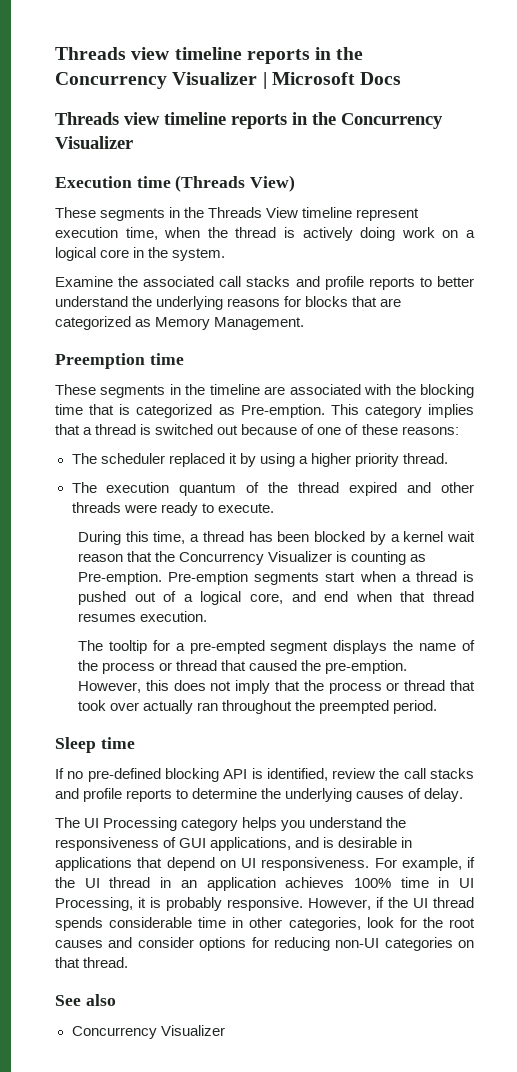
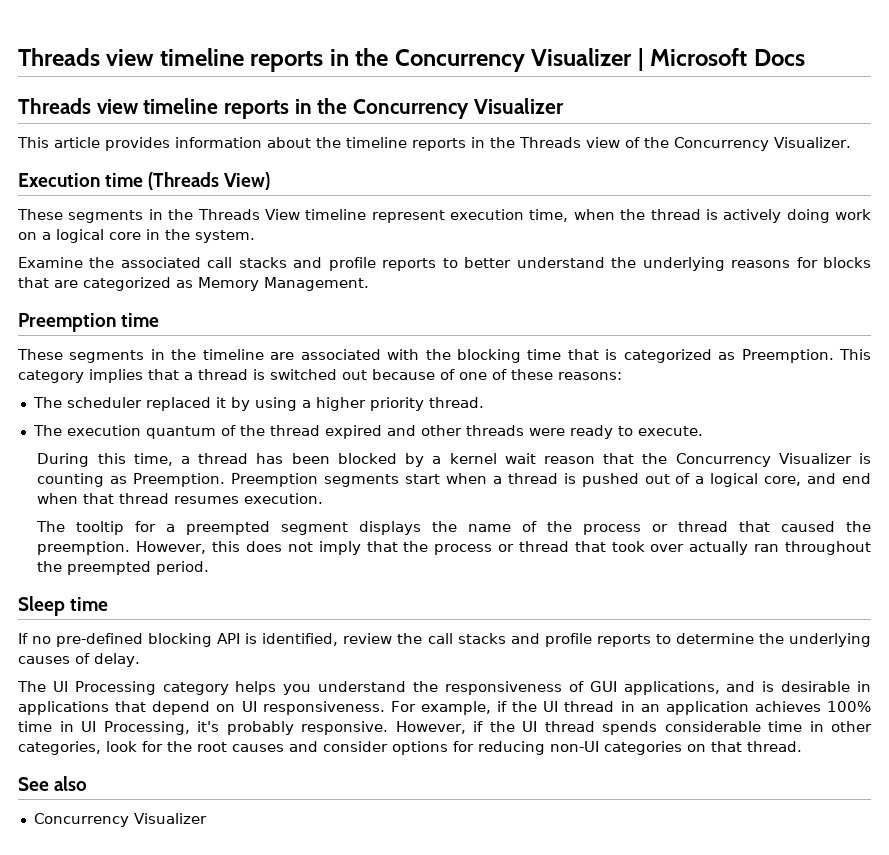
+ This article provides information about the timeline reports in the Threads view of the Concurrency Visualizer.
- These segments in the timeline are associated with the blocking time that is categorized as Pre-emption.
+ These segments in the timeline are associated with the blocking time that is categorized as Preemption.
- During this time, a thread has been blocked by a kernel wait reason that the Concurrency Visualizer is counting as Pre-emption. Pre-emption segments start when a thread is pushed out of a logical core, and end when that thread resumes execution.
+ During this time, a thread has been blocked by a kernel wait reason that the Concurrency Visualizer is counting as Preemption. Preemption segments start when a thread is pushed out of a logical core, and end when that thread resumes execution.
- The tooltip for a pre-empted segment displays the name of the process or thread that caused the pre-emption.
+ The tooltip for a preempted segment displays the name of the process or thread that caused the preemption.
- For example, if the UI thread in an application achieves 100% time in UI Processing, it is probably responsive.
+ For example, if the UI thread in an application achieves 100% time in UI Processing, it's probably responsive.

